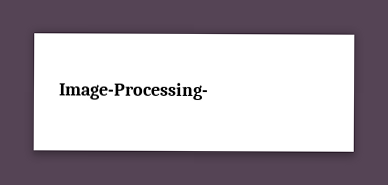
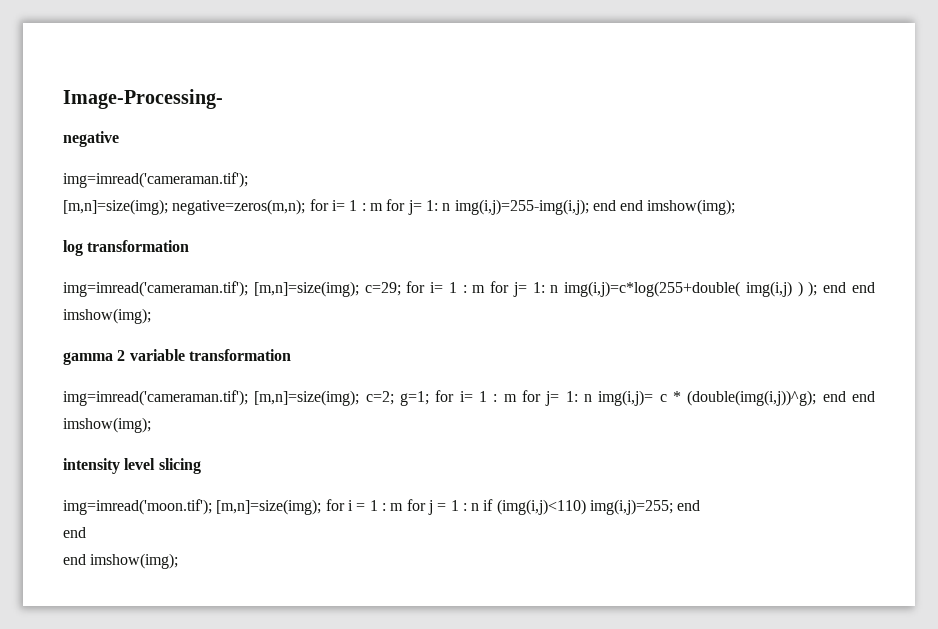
+ negative
+ img=imread('cameraman.tif');
+ [m,n]=size(img); negative=zeros(m,n); for i= 1 : m for j= 1: n img(i,j)=255-img(i,j); end end imshow(img);
+ log transformation
+ img=imread('cameraman.tif'); [m,n]=size(img); c=29; for i= 1 : m for j= 1: n img(i,j)=c*log(255+double( img(i,j) ) ); end end imshow(img);
+ gamma 2 variable transformation
+ img=imread('cameraman.tif'); [m,n]=size(img); c=2; g=1; for i= 1 : m for j= 1: n img(i,j)= c * (double(img(i,j))^g); end end imshow(img);
+ intensity level slicing
+ img=imread('moon.tif'); [m,n]=size(img); for i = 1 : m for j = 1 : n if (img(i,j)<110) img(i,j)=255; end
+ end
+ end imshow(img);

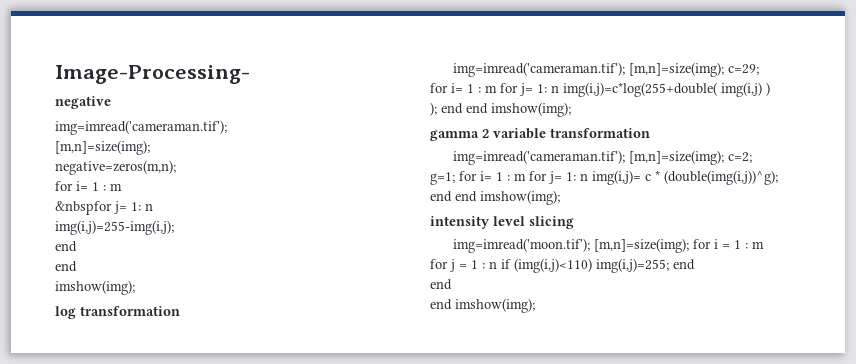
  negative
  img=imread('cameraman.tif');
- [m,n]=size(img); negative=zeros(m,n); for i= 1 : m for j= 1: n img(i,j)=255-img(i,j); end end imshow(img);
+ [m,n]=size(img);
+ negative=zeros(m,n);
+ for i= 1 : m
+ &nbspfor j= 1: n
+ img(i,j)=255-img(i,j);
+ end
+ end
+ imshow(img);

